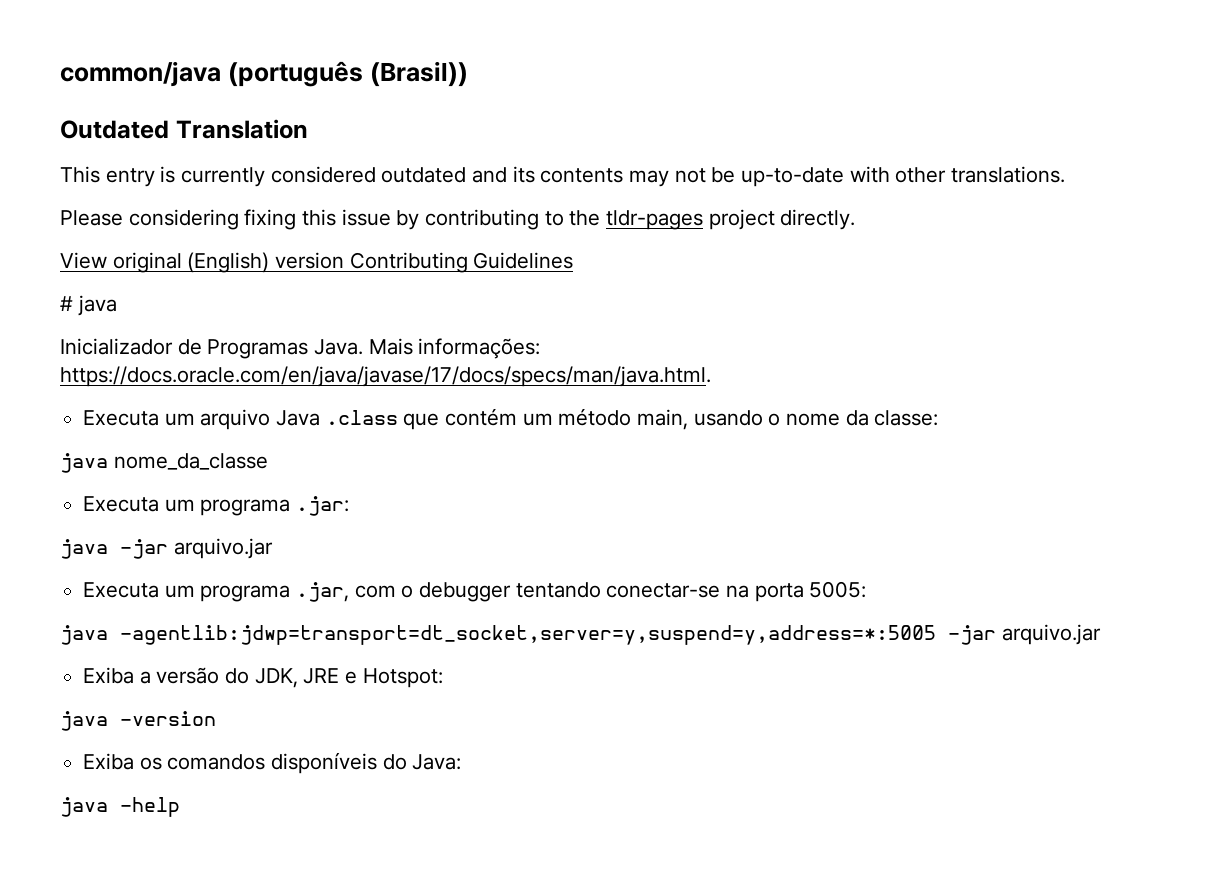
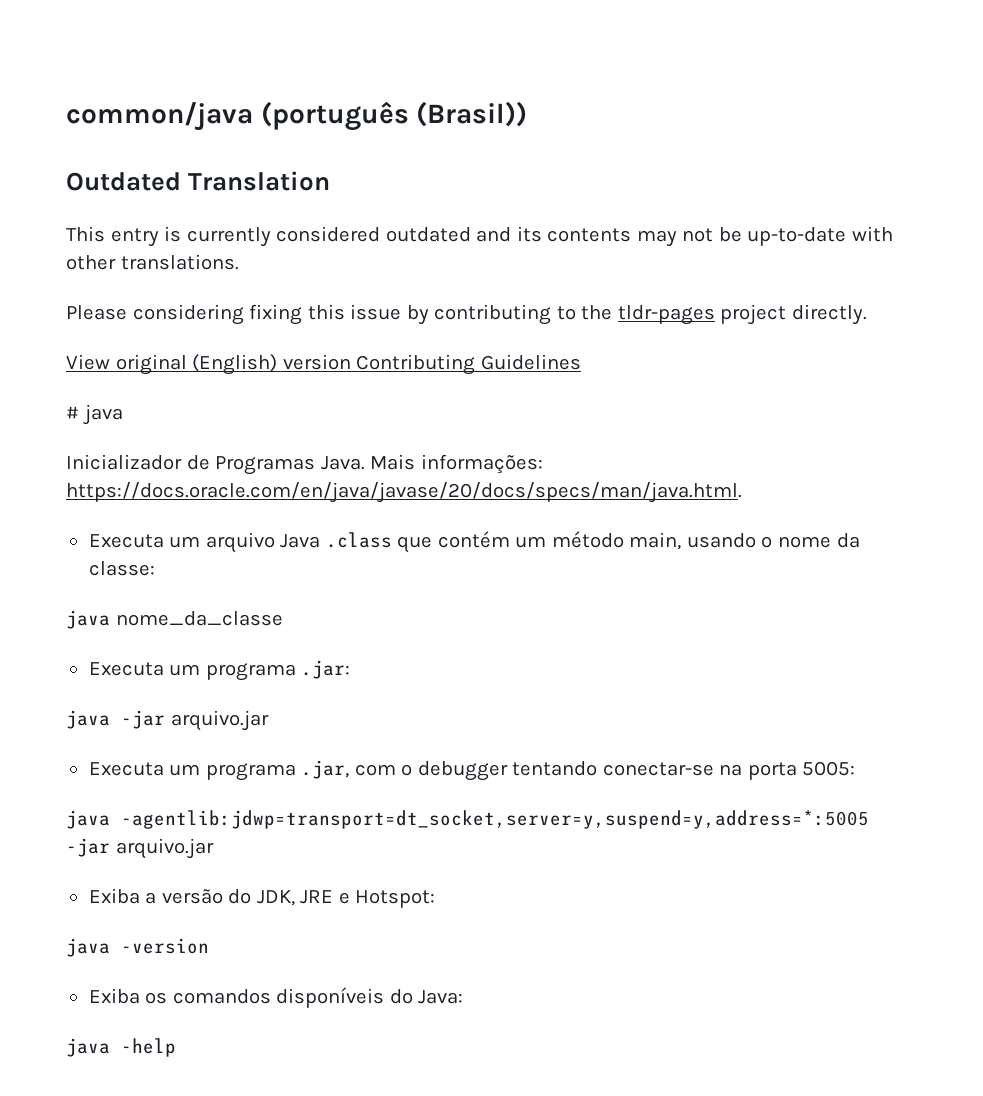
- Mais informações: https://docs.oracle.com/en/java/javase/17/docs/specs/man/java.html.
+ Mais informações: https://docs.oracle.com/en/java/javase/20/docs/specs/man/java.html.

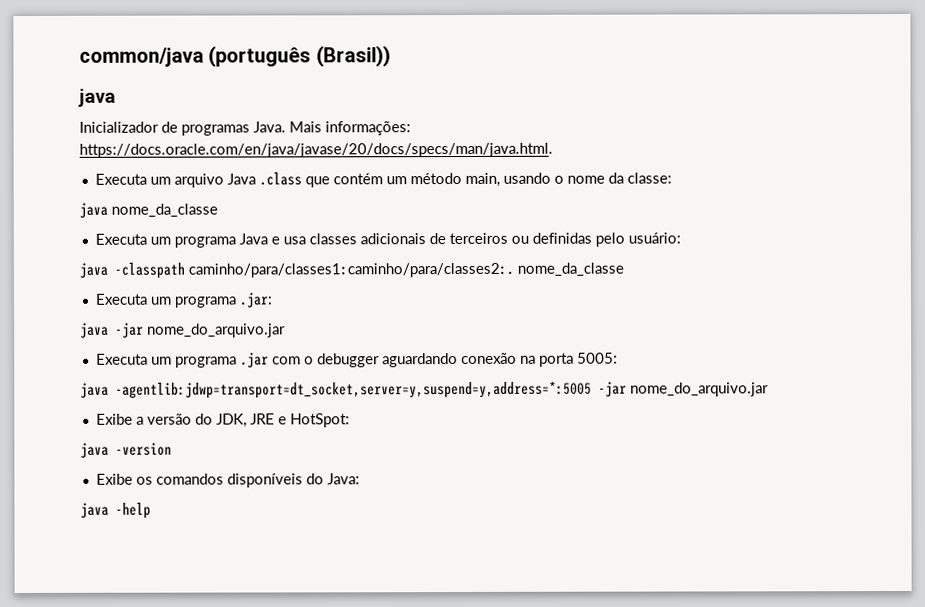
  common/java (português (Brasil))
- Outdated Translation
- This entry is currently considered outdated and its contents may not be up-to-date with other translations.
- Please considering fixing this issue by contributing to the tldr-pages project directly.
- View original (English) version Contributing Guidelines
- # java
+ java
- Inicializador de Programas Java.
+ Inicializador de programas Java.
+ Executa um programa Java e usa classes adicionais de terceiros ou definidas pelo usuário:
+ java -classpath caminho/para/classes1:caminho/para/classes2:. nome_da_classe
- java -jar arquivo.jar
- Executa um programa .jar, com o debugger tentando conectar-se na porta 5005:
+ java -jar nome_do_arquivo.jar
+ Executa um programa .jar com o debugger aguardando conexão na porta 5005:
- java -agentlib:jdwp=transport=dt_socket,server=y,suspend=y,address=*:5005 -jar arquivo.jar
- Exiba a versão do JDK, JRE e Hotspot:
+ java -agentlib:jdwp=transport=dt_socket,server=y,suspend=y,address=*:5005 -jar nome_do_arquivo.jar
+ Exibe a versão do JDK, JRE e HotSpot:
- Exiba os comandos disponíveis do Java:
+ Exibe os comandos disponíveis do Java:

